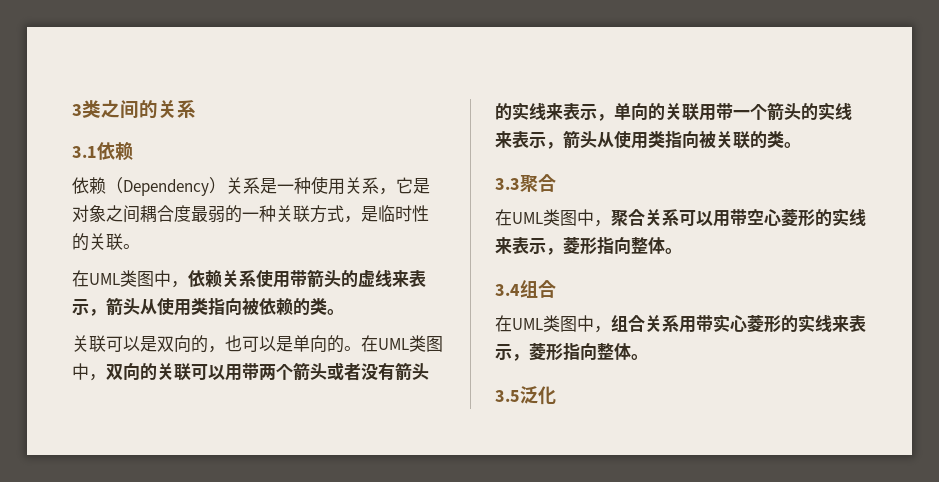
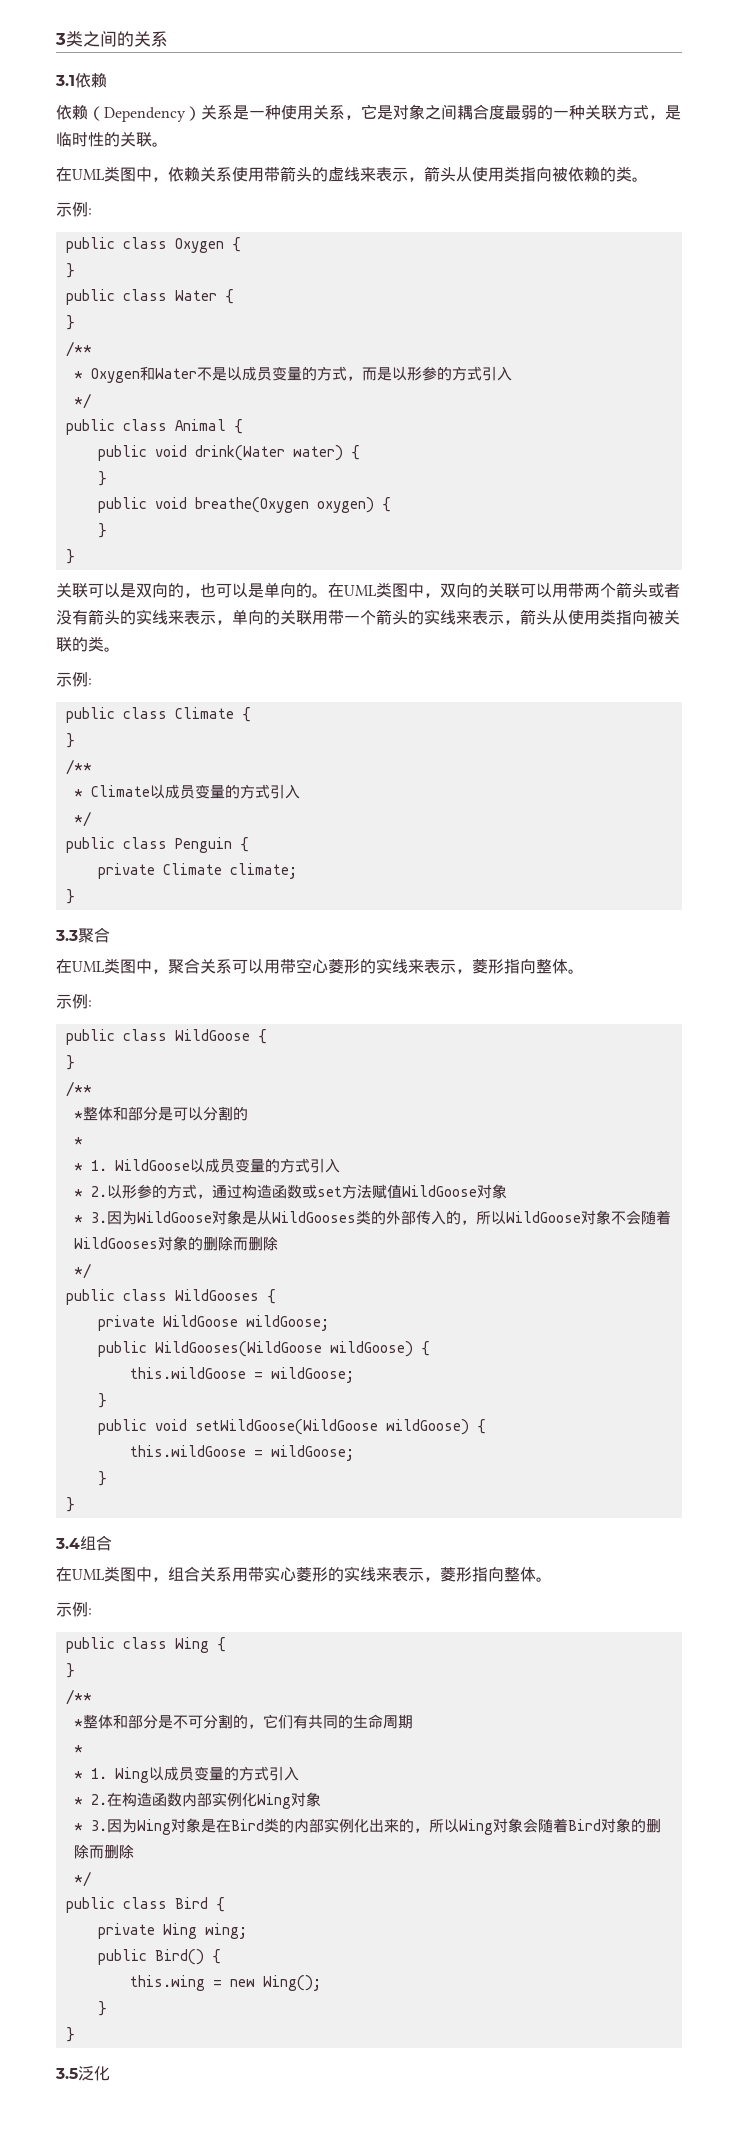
  在UML类图中，依赖关系使用带箭头的虚线来表示，箭头从使用类指向被依赖的类。
+ 示例:
+ public class Oxygen {
+ }
+ public class Water {
+ }
+ /**
+ * Oxygen和Water不是以成员变量的方式，而是以形参的方式引入
+ */
+ public class Animal {
+ public void drink(Water water) {
+ }
+ public void breathe(Oxygen oxygen) {
+ }
+ }
  在UML类图中，双向的关联可以用带两个箭头或者没有箭头的实线来表示，单向的关联用带一个箭头的实线来表示，箭头从使用类指向被关联的类。
+ 示例:
+ public class Climate {
+ }
+ /**
+ * Climate以成员变量的方式引入
+ */
+ public class Penguin {
+ private Climate climate;
+ }
  在UML类图中，聚合关系可以用带空心菱形的实线来表示，菱形指向整体。
+ 示例:
+ public class WildGoose {
+ }
+ /**
+ *整体和部分是可以分割的
+ *
+ * 1. WildGoose以成员变量的方式引入
+ * 2.以形参的方式，通过构造函数或set方法赋值WildGoose对象
+ * 3.因为WildGoose对象是从WildGooses类的外部传入的，所以WildGoose对象不会随着WildGooses对象的删除而删除
+ */
+ public class WildGooses {
+ private WildGoose wildGoose;
+ public WildGooses(WildGoose wildGoose) {
+ this.wildGoose = wildGoose;
+ }
+ public void setWildGoose(WildGoose wildGoose) {
+ this.wildGoose = wildGoose;
+ }
+ }
  在UML类图中，组合关系用带实心菱形的实线来表示，菱形指向整体。
+ 示例:
+ public class Wing {
+ }
+ /**
+ *整体和部分是不可分割的，它们有共同的生命周期
+ *
+ * 1. Wing以成员变量的方式引入
+ * 2.在构造函数内部实例化Wing对象
+ * 3.因为Wing对象是在Bird类的内部实例化出来的，所以Wing对象会随着Bird对象的删除而删除
+ */
+ public class Bird {
+ private Wing wing;
+ public Bird() {
+ this.wing = new Wing();
+ }
+ }

